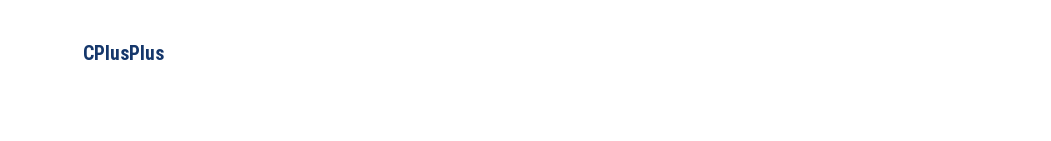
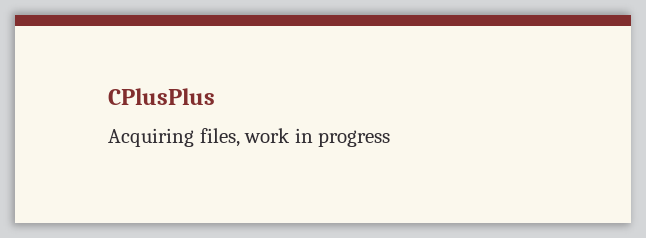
+ Acquiring files, work in progress

